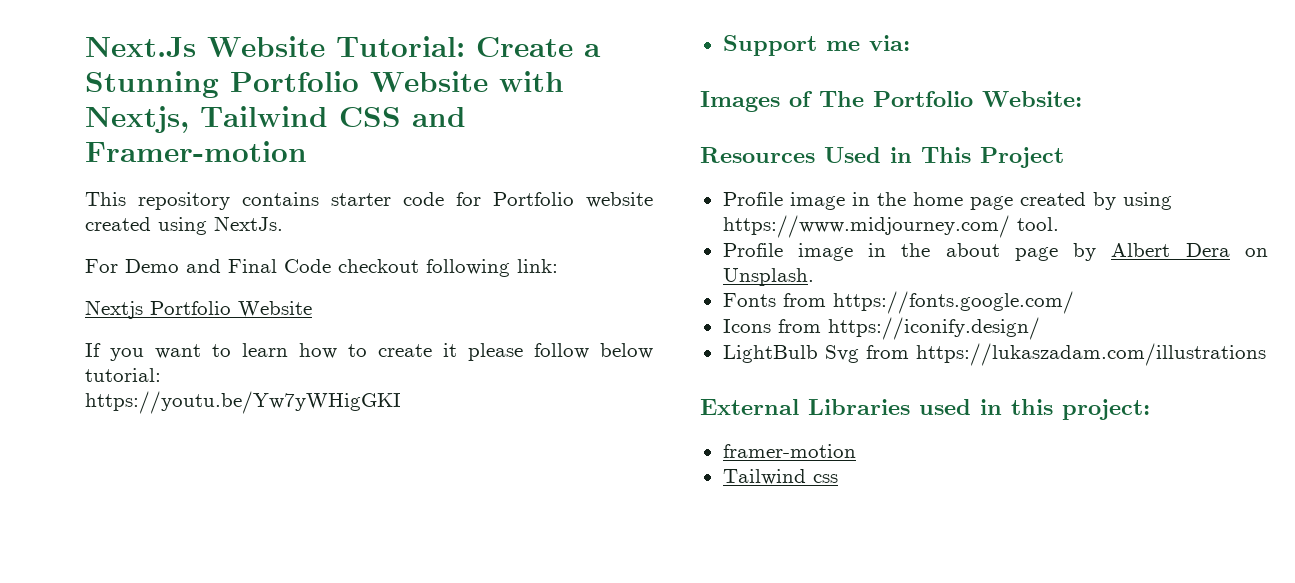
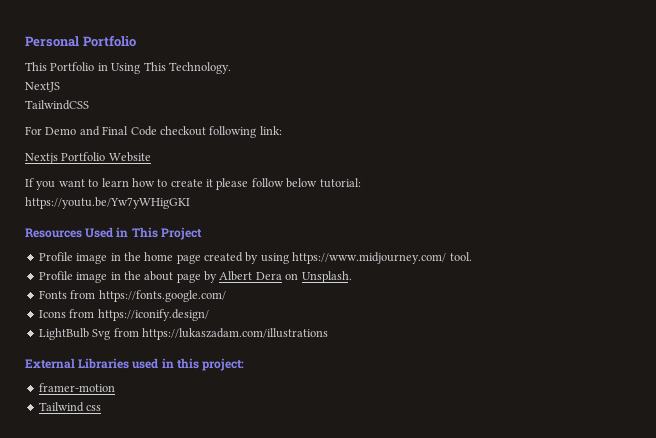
- Next.Js Website Tutorial: Create a Stunning Portfolio Website with Nextjs, Tailwind CSS and Framer-motion
- This repository contains starter code for Portfolio website created using NextJs.
+ Personal Portfolio
+ This Portfolio in Using This Technology.
+ NextJS
+ TailwindCSS
- Support me via:
- Images of The Portfolio Website:

